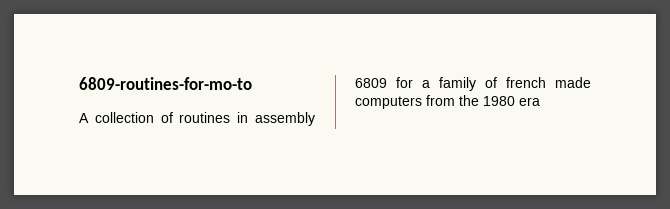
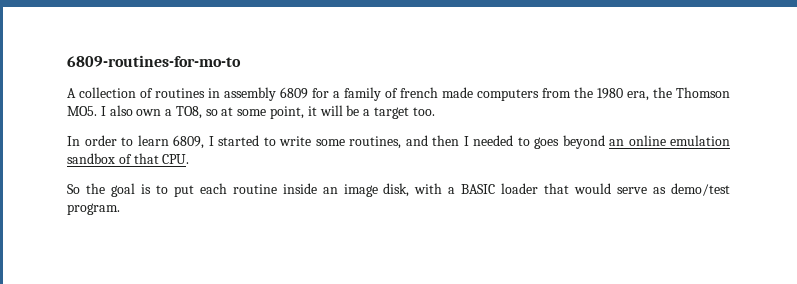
- A collection of routines in assembly 6809 for a family of french made computers from the 1980 era
+ A collection of routines in assembly 6809 for a family of french made computers from the 1980 era, the Thomson MO5. I also own a TO8, so at some point, it will be a target too.
+ In order to learn 6809, I started to write some routines, and then I needed to goes beyond an online emulation sandbox of that CPU.
+ So the goal is to put each routine inside an image disk, with a BASIC loader that would serve as demo/test program.

